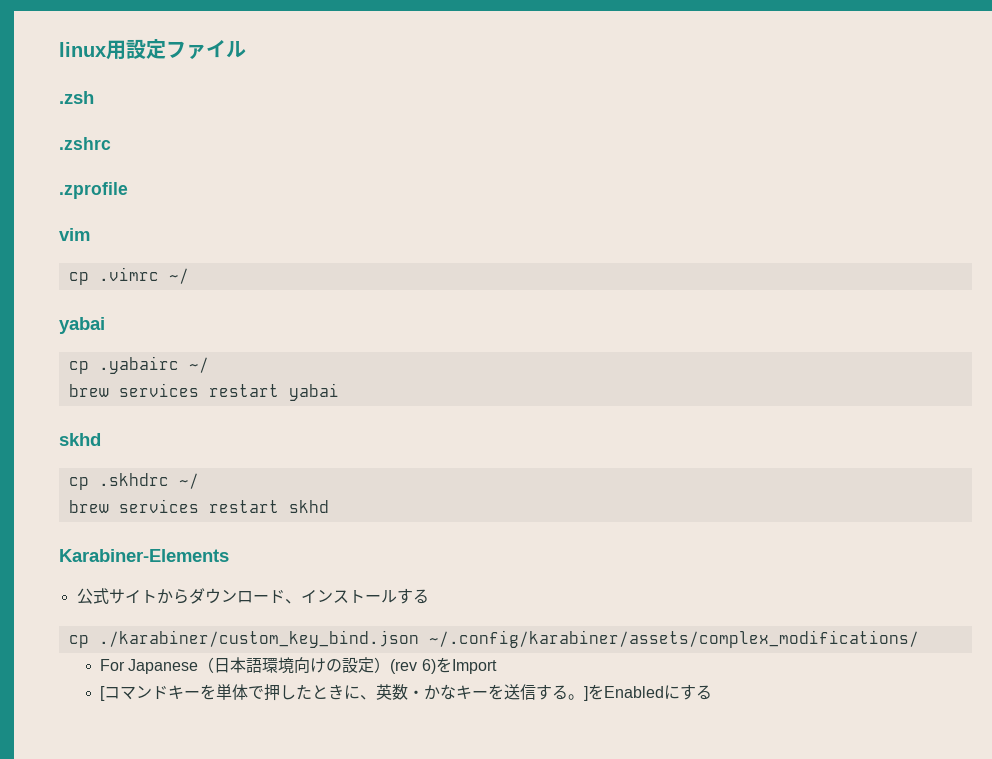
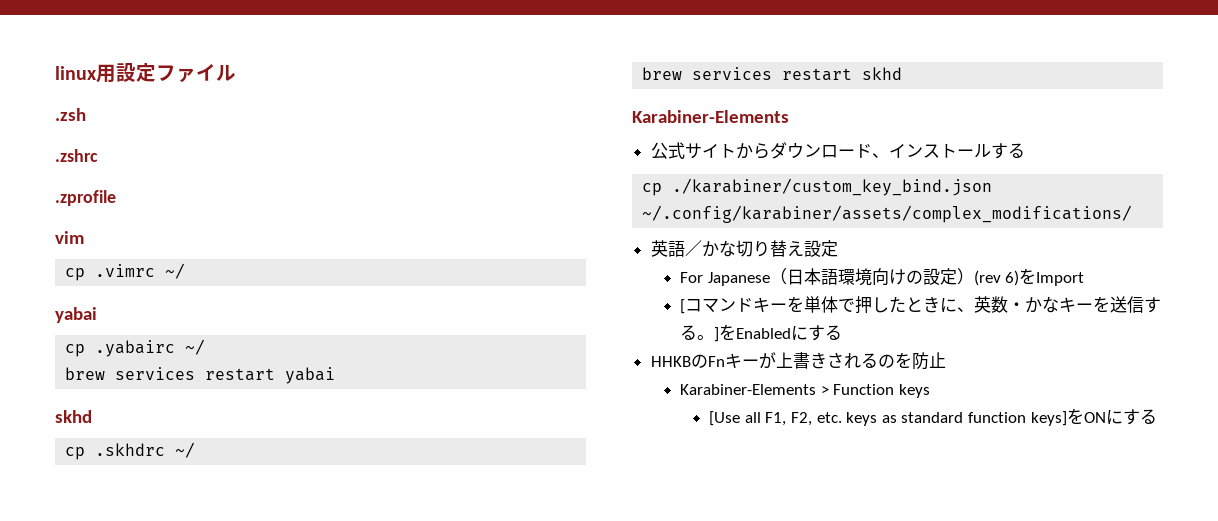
+ 英語／かな切り替え設定
+ HHKBのFnキーが上書きされるのを防止
+ Karabiner-Elements > Function keys
+ [Use all F1, F2, etc. keys as standard function keys]をONにする

